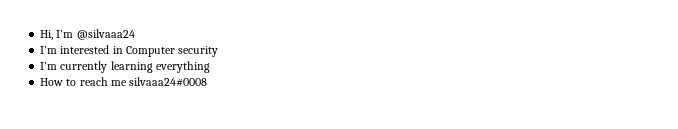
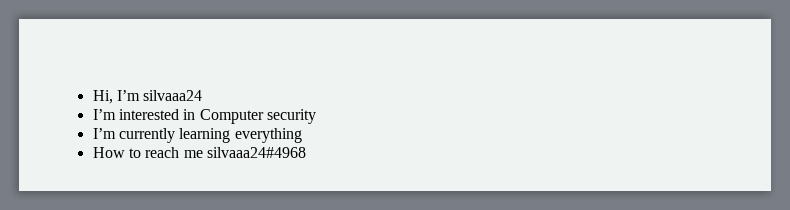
- Hi, I’m @silvaaa24
+ Hi, I’m silvaaa24
- How to reach me silvaaa24#0008
+ How to reach me silvaaa24#4968

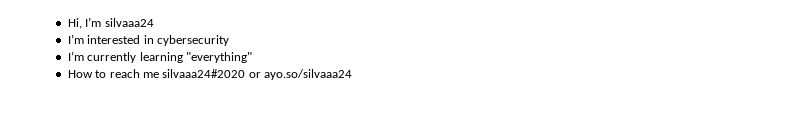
- I’m interested in Computer security
+ I’m interested in cybersecurity
- I’m currently learning everything
+ I’m currently learning "everything"
- How to reach me silvaaa24#4968
+ How to reach me silvaaa24#2020 or ayo.so/silvaaa24

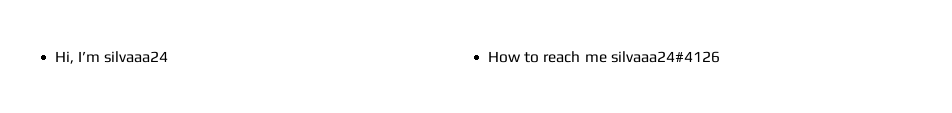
- I’m interested in cybersecurity
- I’m currently learning "everything"
- How to reach me silvaaa24#2020 or ayo.so/silvaaa24
+ How to reach me silvaaa24#4126

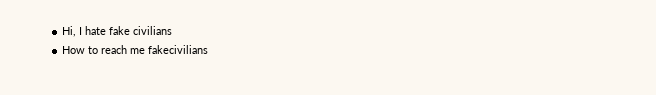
- Hi, I’m silvaaa24
+ Hi, I hate fake civilians
- How to reach me silvaaa24#4126
+ How to reach me fakecivilians

